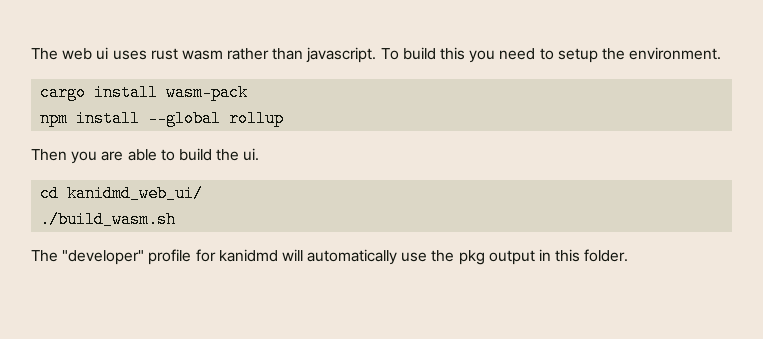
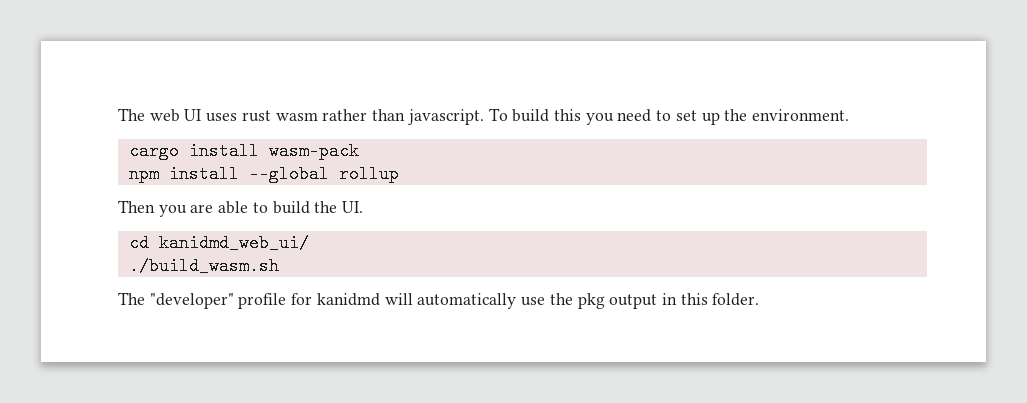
- The web ui uses rust wasm rather than javascript.
+ The web UI uses rust wasm rather than javascript.
- To build this you need to setup the environment.
+ To build this you need to set up the environment.
- Then you are able to build the ui.
+ Then you are able to build the UI.

